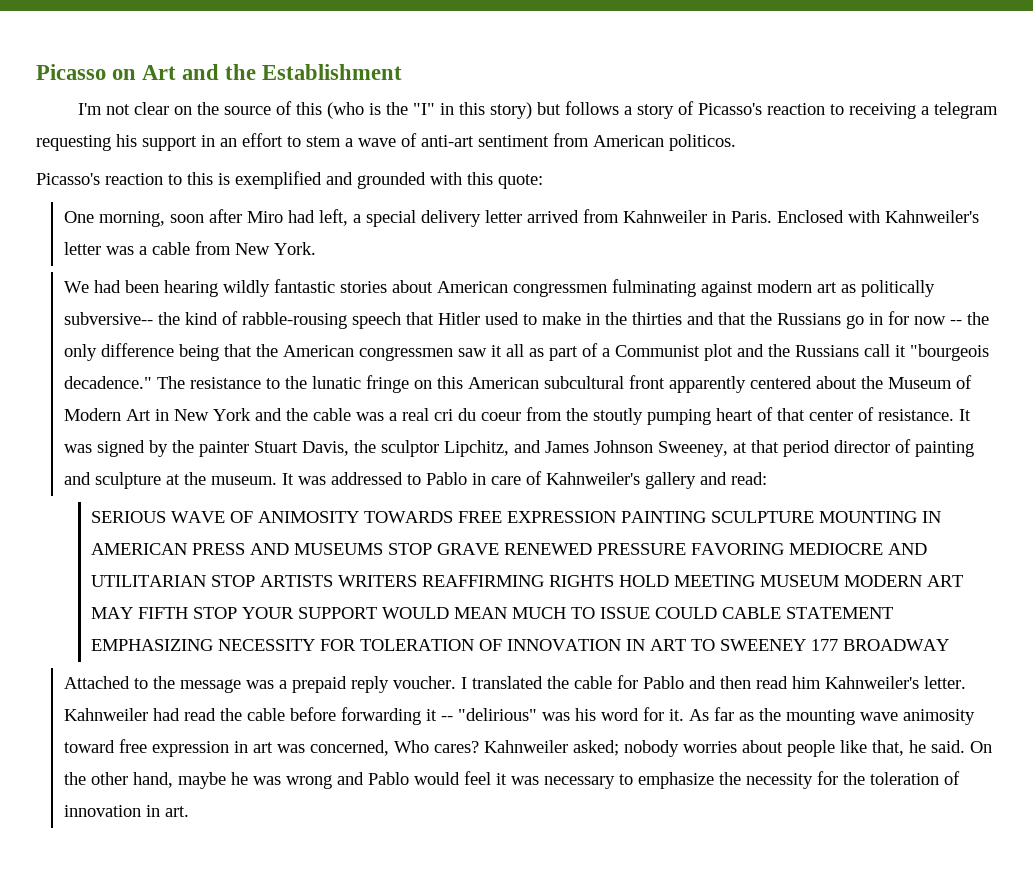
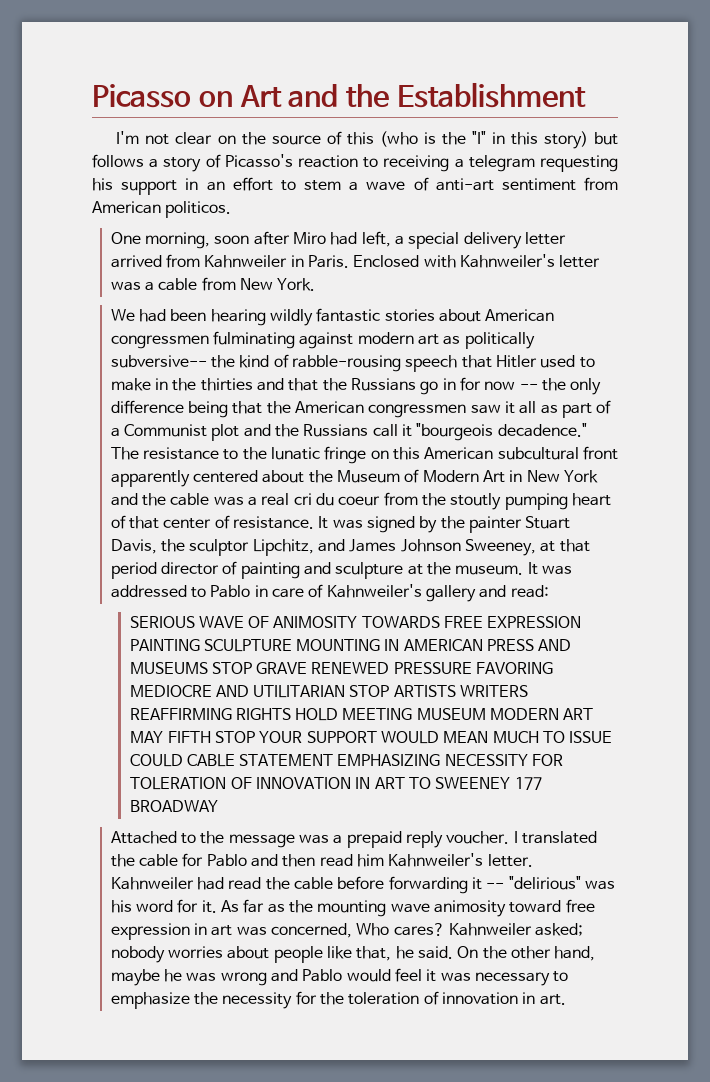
- Picasso's reaction to this is exemplified and grounded with this quote:

